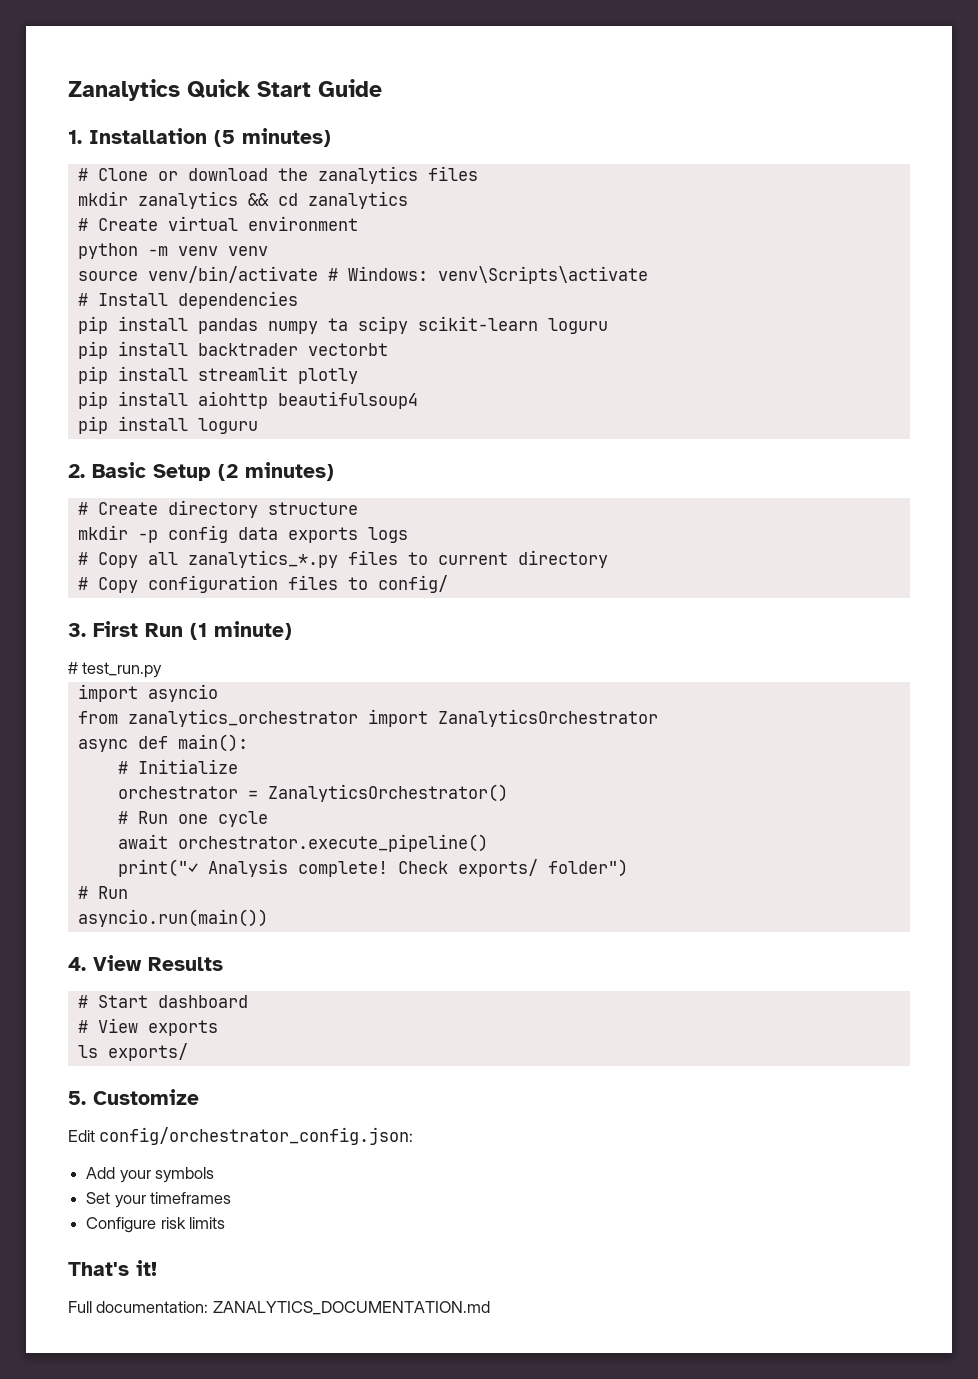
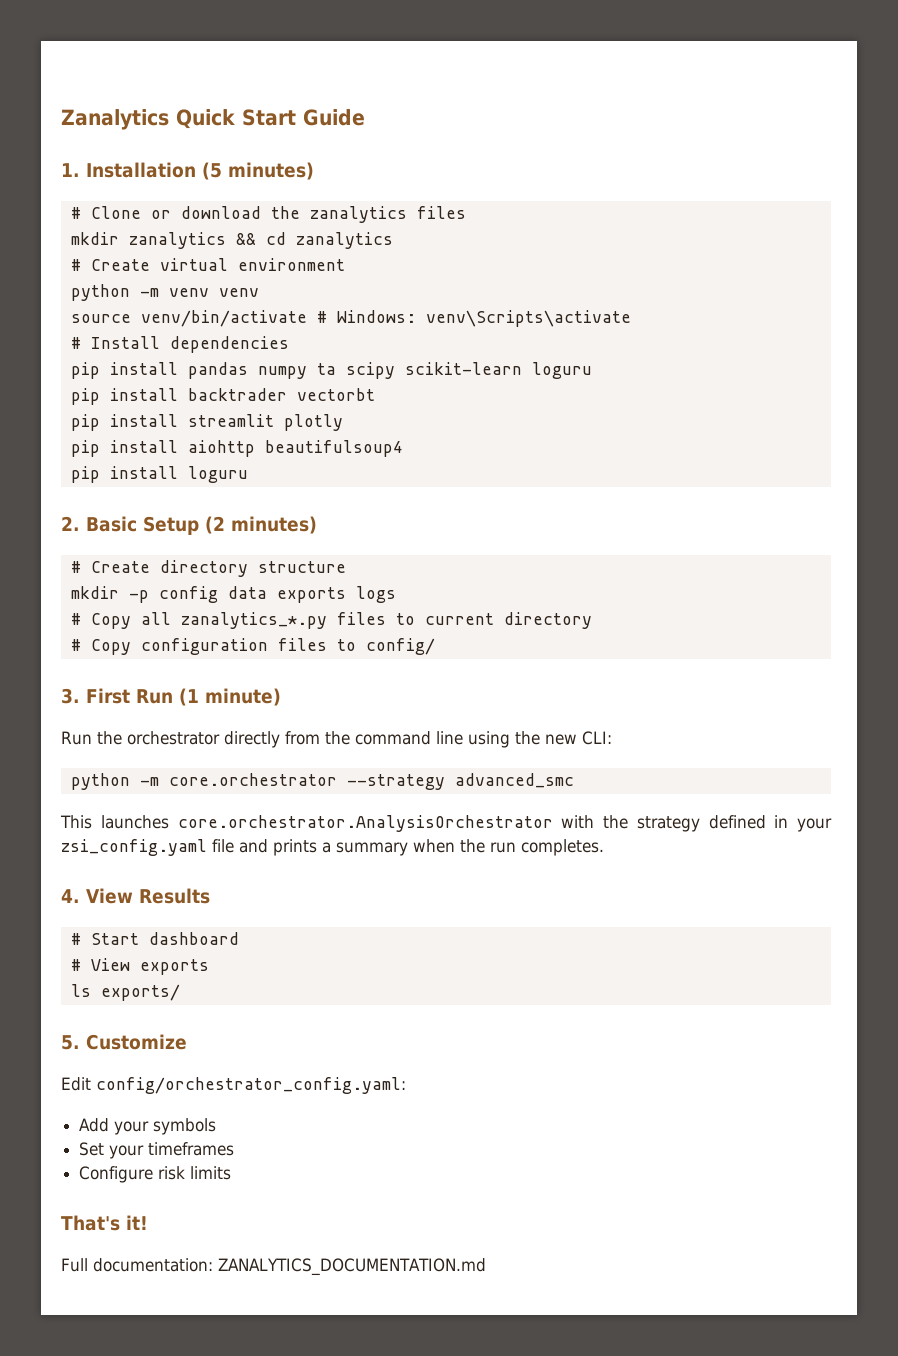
- # test_run.py
- import asyncio
- from zanalytics_orchestrator import ZanalyticsOrchestrator
- async def main():
- # Initialize
- orchestrator = ZanalyticsOrchestrator()
- # Run one cycle
- await orchestrator.execute_pipeline()
- print("✓ Analysis complete! Check exports/ folder")
- # Run
- asyncio.run(main())
+ Run the orchestrator directly from the command line using the new CLI:
+ python -m core.orchestrator --strategy advanced_smc
+ This launches core.orchestrator.AnalysisOrchestrator with the strategy defined in your zsi_config.yaml file and prints a summary when the run completes.
- Edit config/orchestrator_config.json:
+ Edit config/orchestrator_config.yaml:

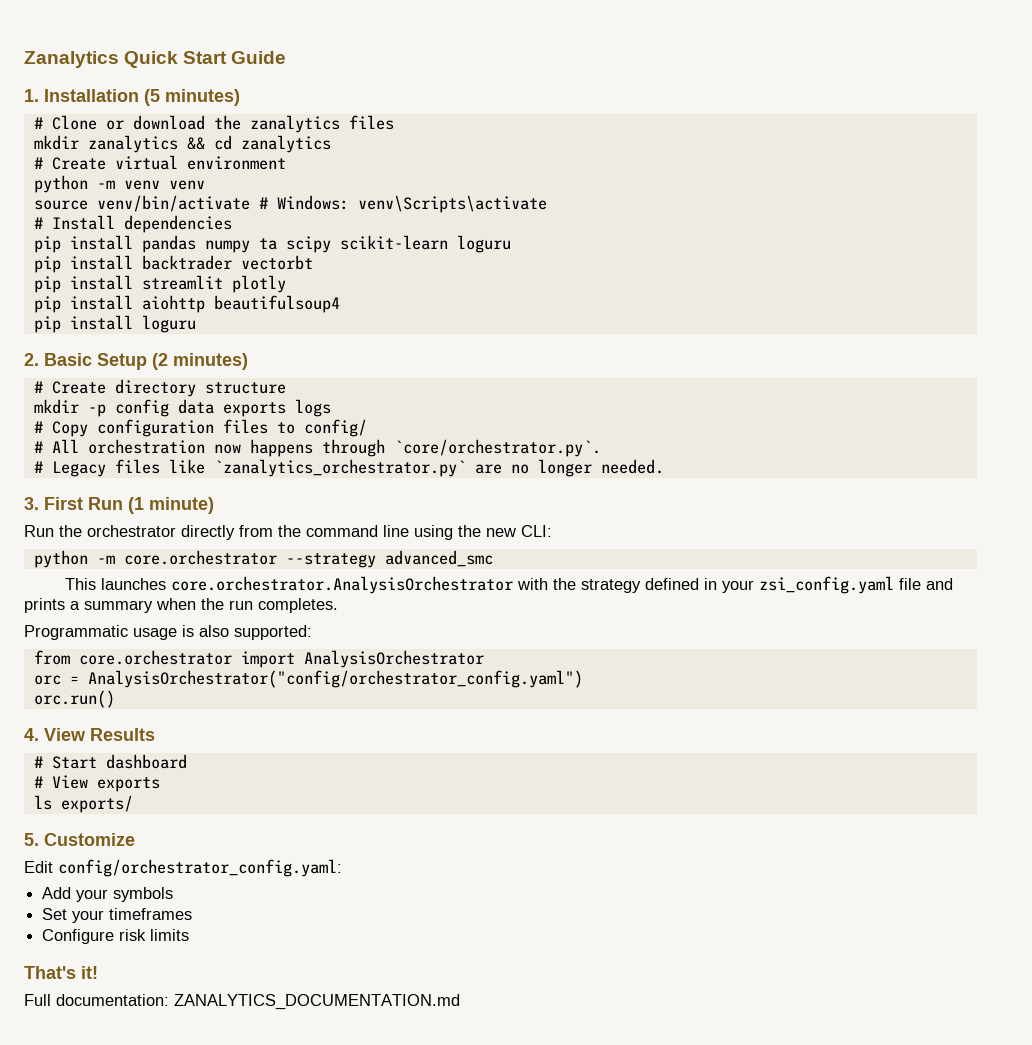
- # Copy all zanalytics_*.py files to current directory
+ # All orchestration now happens through `core/orchestrator.py`.
+ # Legacy files like `zanalytics_orchestrator.py` are no longer needed.
+ Programmatic usage is also supported:
+ from core.orchestrator import AnalysisOrchestrator
+ orc = AnalysisOrchestrator("config/orchestrator_config.yaml")
+ orc.run()

